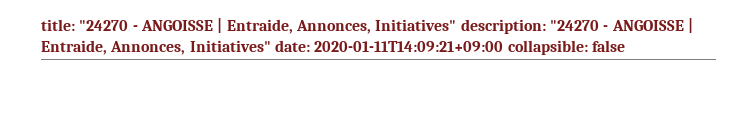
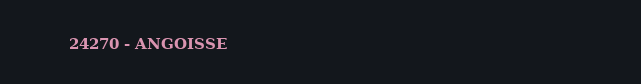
- title: "24270 - ANGOISSE | Entraide, Annonces, Initiatives" description: "24270 - ANGOISSE | Entraide, Annonces, Initiatives" date: 2020-01-11T14:09:21+09:00 collapsible: false
+ 24270 - ANGOISSE

